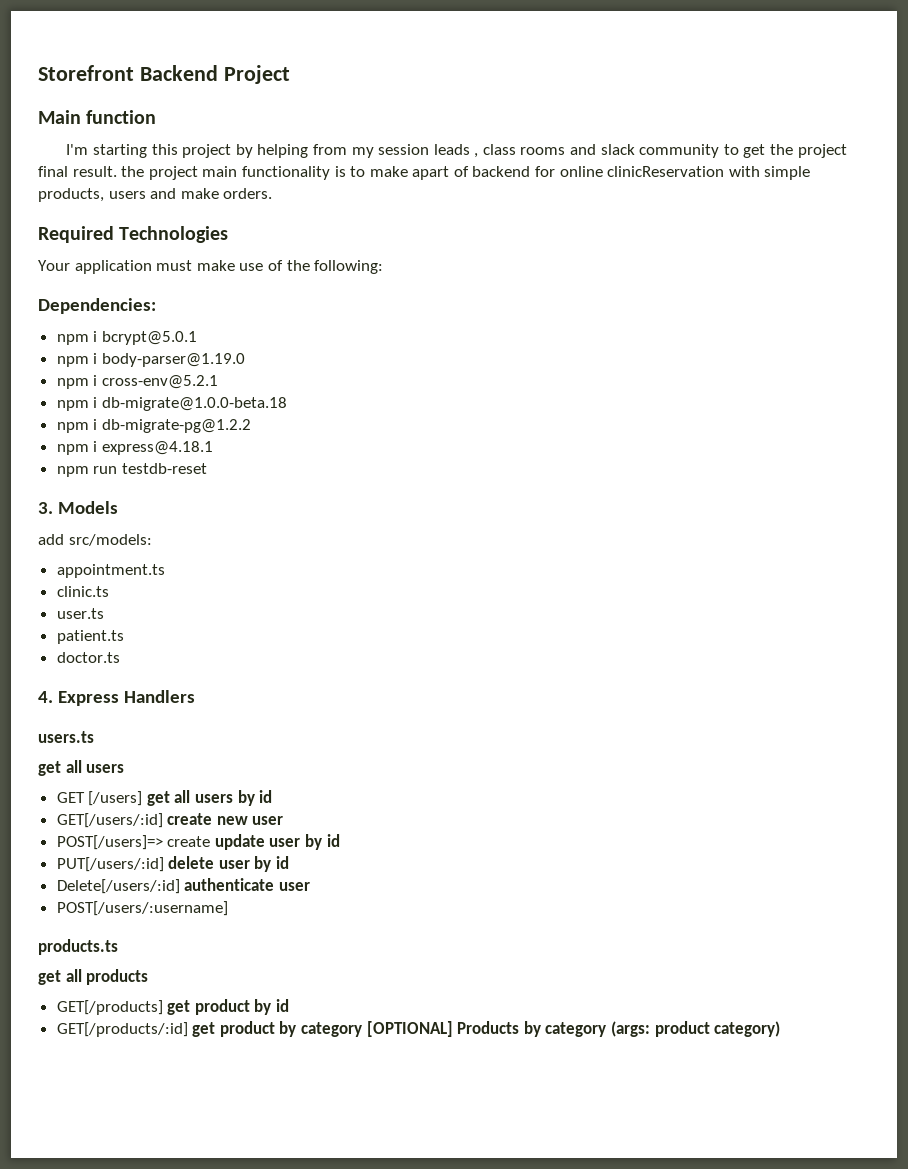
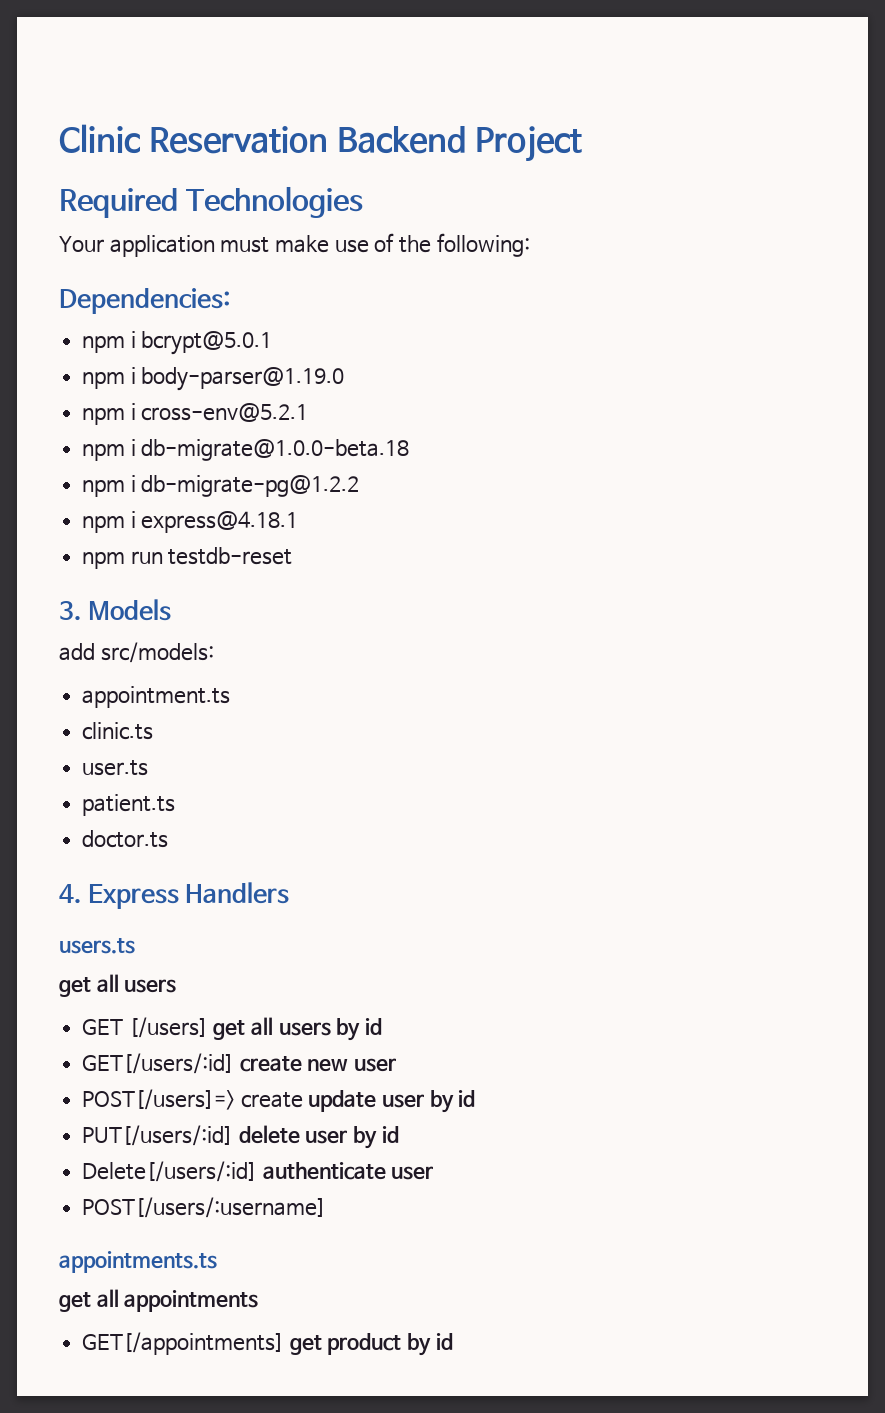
- Storefront Backend Project
+ Clinic Reservation Backend Project
- Main function
- I'm starting this project by helping from my session leads , class rooms and slack community to get the project final result. the project main functionality is to make apart of backend for online clinicReservation with simple products, users and make orders.
- products.ts
- get all products
- GET[/products] get product by id
+ appointments.ts
+ get all appointments
+ GET[/appointments] get product by id
- GET[/products/:id] get product by category [OPTIONAL] Products by category (args: product category)

